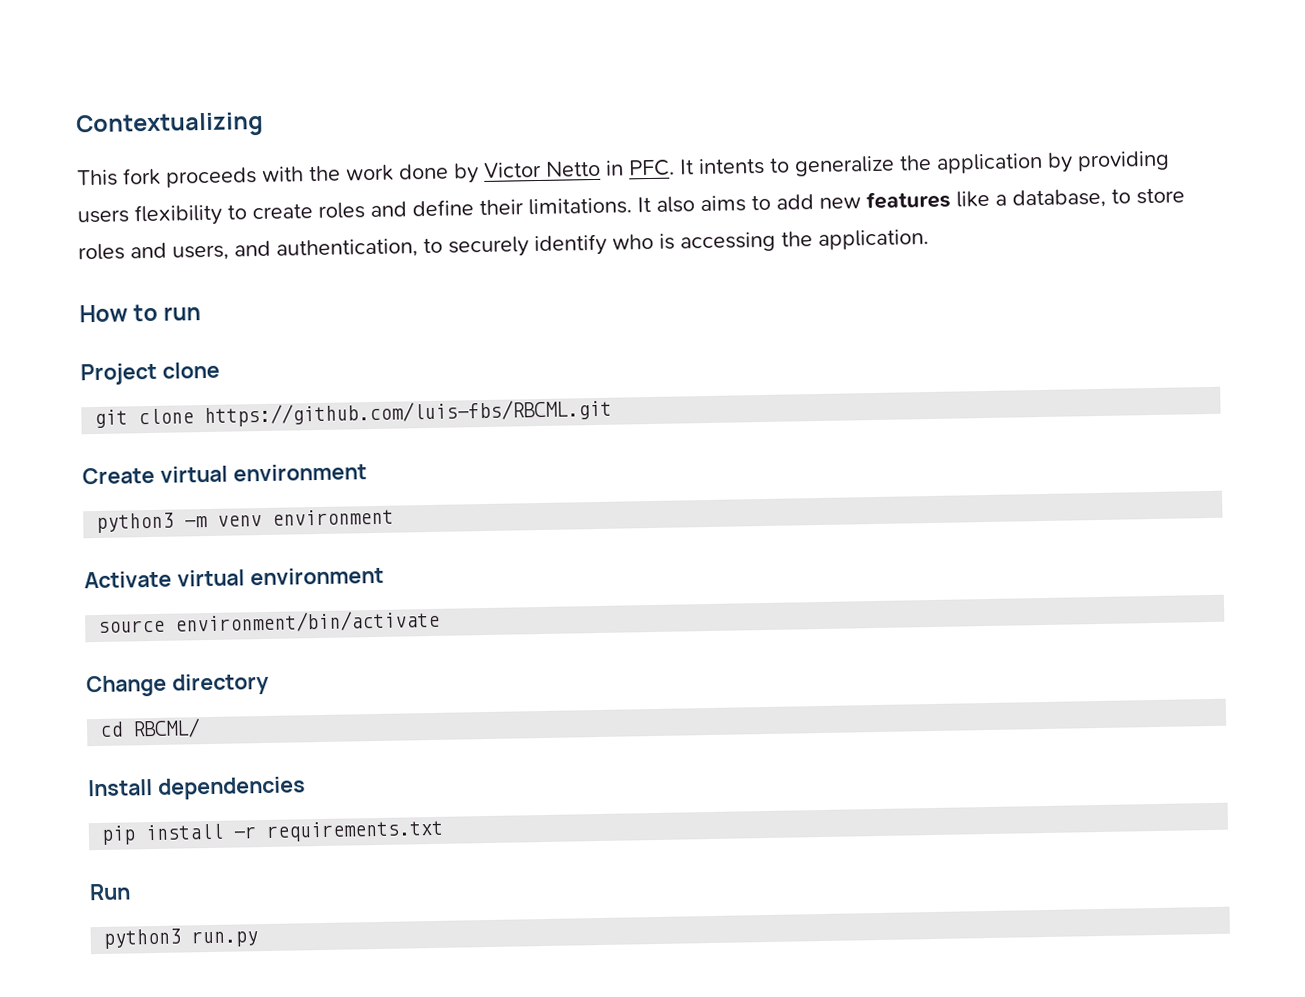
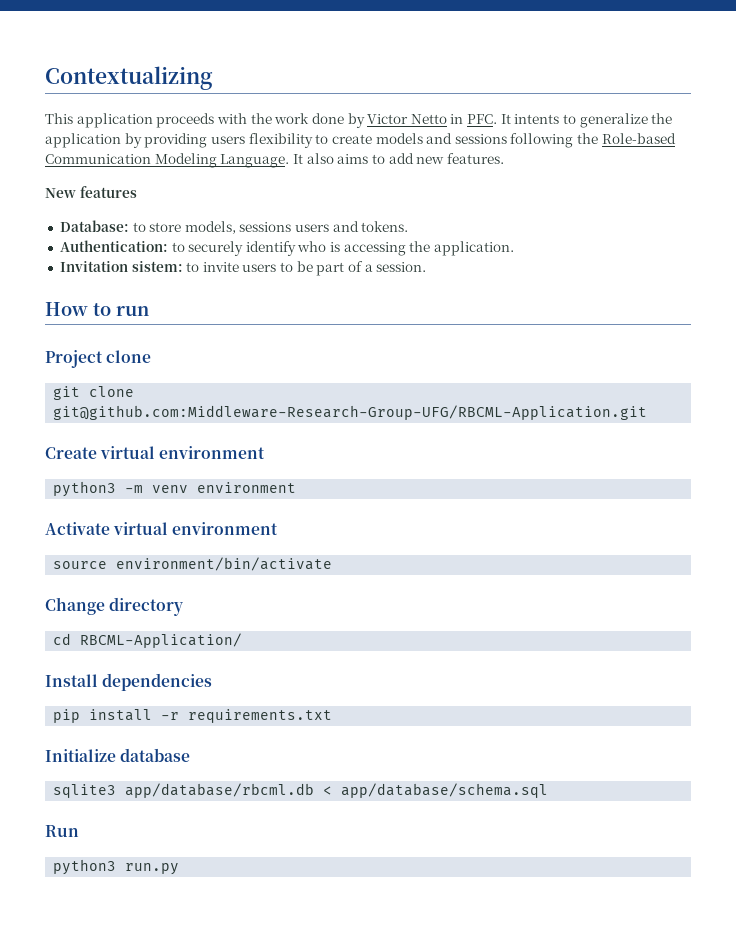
- This fork proceeds with the work done by Victor Netto in PFC. It intents to generalize the application by providing users flexibility to create roles and define their limitations.
+ This application proceeds with the work done by Victor Netto in PFC. It intents to generalize the application by providing users flexibility to create models and sessions following the Role-based Communication Modeling Language.
- It also aims to add new features like a database, to store roles and users, and authentication, to securely identify who is accessing the application.
+ It also aims to add new features.
+ New features
+ Database: to store models, sessions users and tokens.
+ Authentication: to securely identify who is accessing the application.
+ Invitation sistem: to invite users to be part of a session.
- git clone https://github.com/luis-fbs/RBCML.git
+ git clone git@github.com:Middleware-Research-Group-UFG/RBCML-Application.git
- cd RBCML/
+ cd RBCML-Application/
+ Initialize database
+ sqlite3 app/database/rbcml.db < app/database/schema.sql

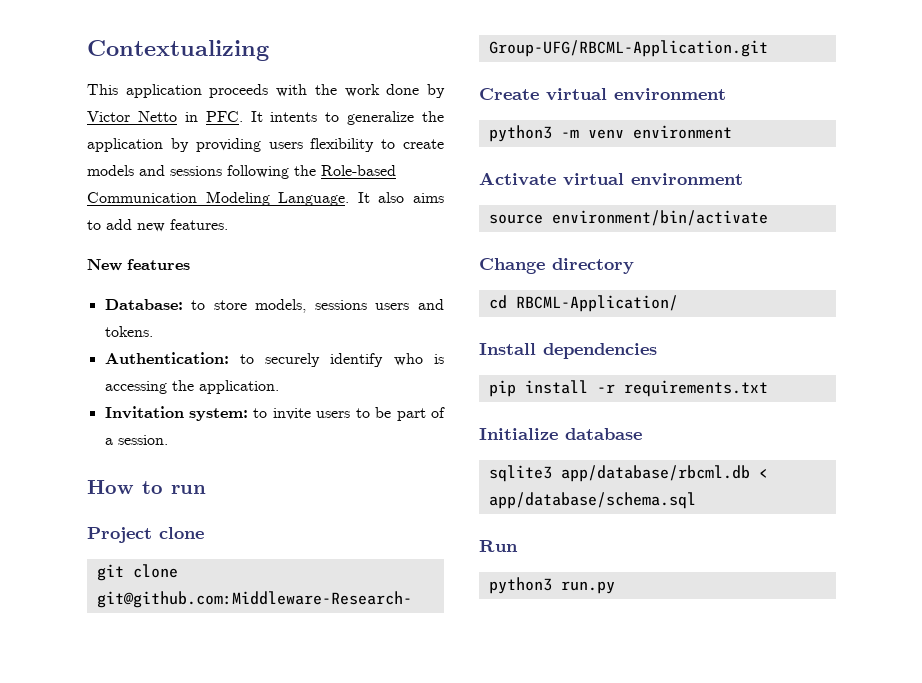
- Invitation sistem: to invite users to be part of a session.
+ Invitation system: to invite users to be part of a session.

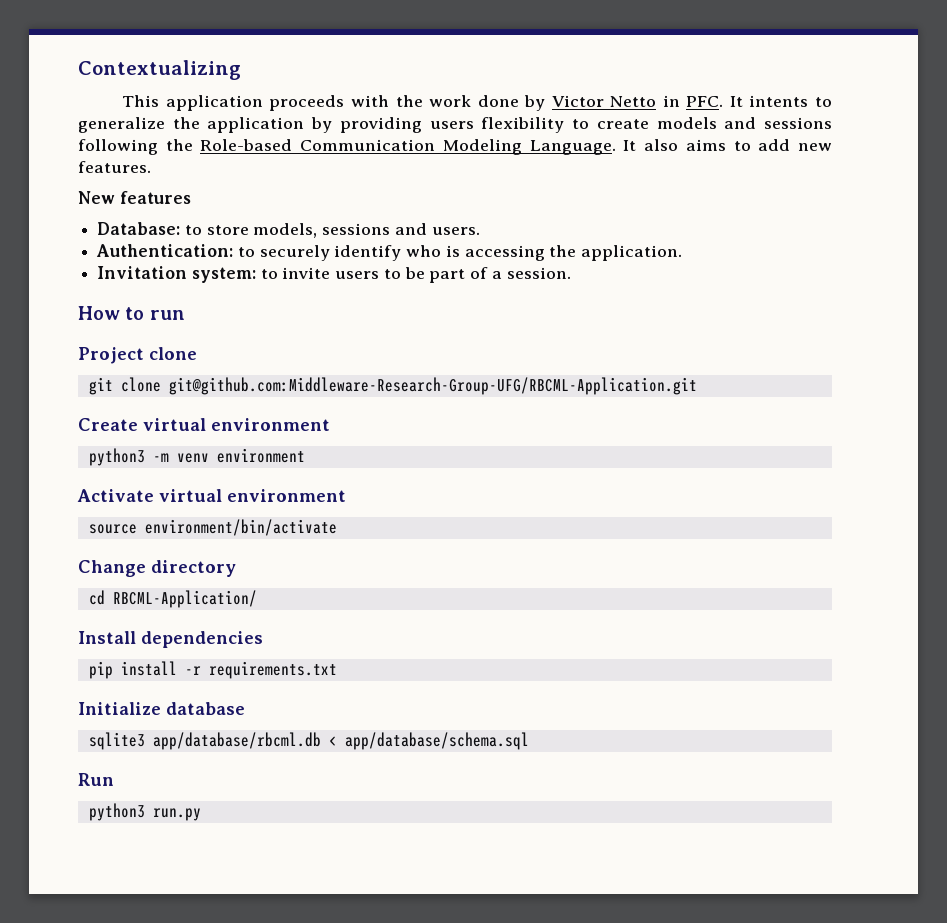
- Database: to store models, sessions users and tokens.
+ Database: to store models, sessions and users.

